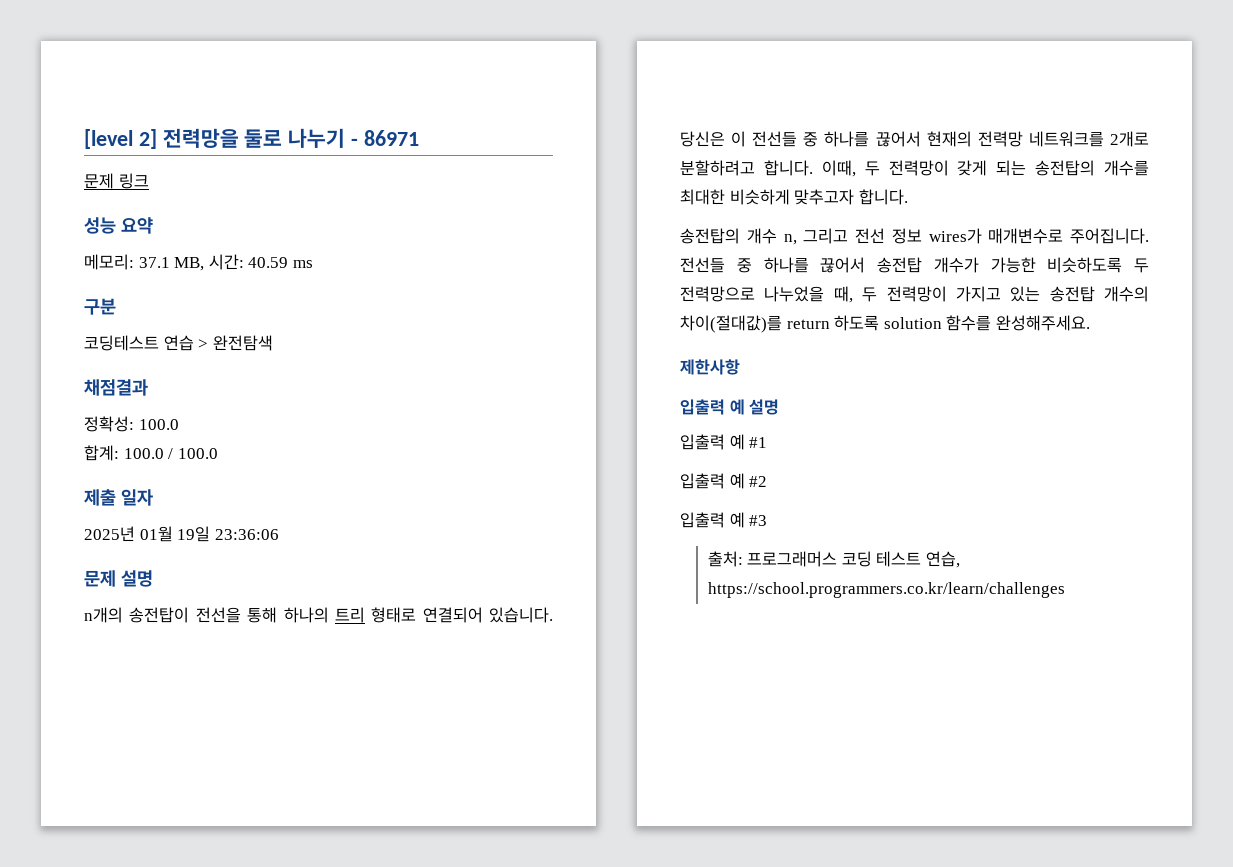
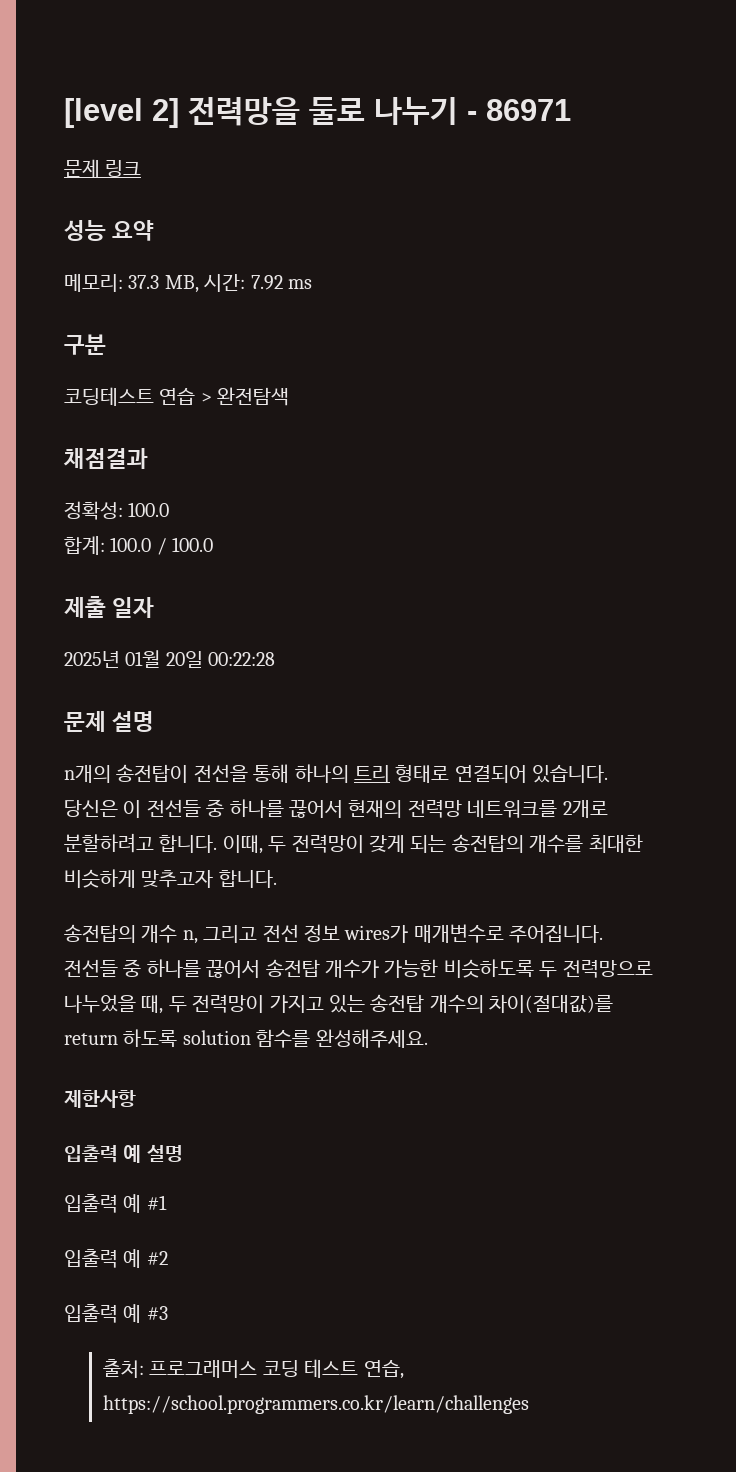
- 메모리: 37.1 MB, 시간: 40.59 ms
+ 메모리: 37.3 MB, 시간: 7.92 ms
- 2025년 01월 19일 23:36:06
+ 2025년 01월 20일 00:22:28

